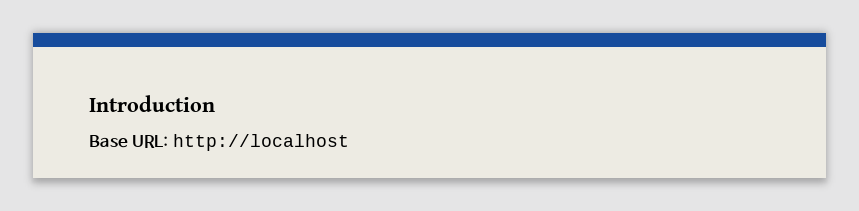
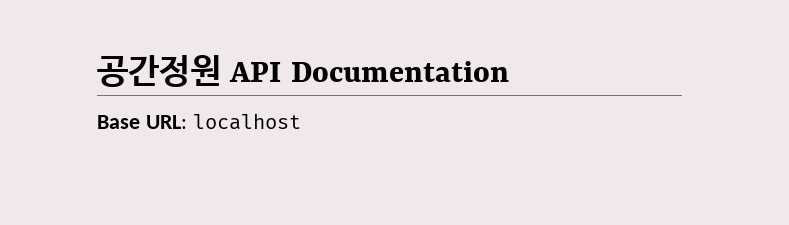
- Introduction
+ 공간정원 API Documentation
- Base URL: http://localhost
+ Base URL: localhost

